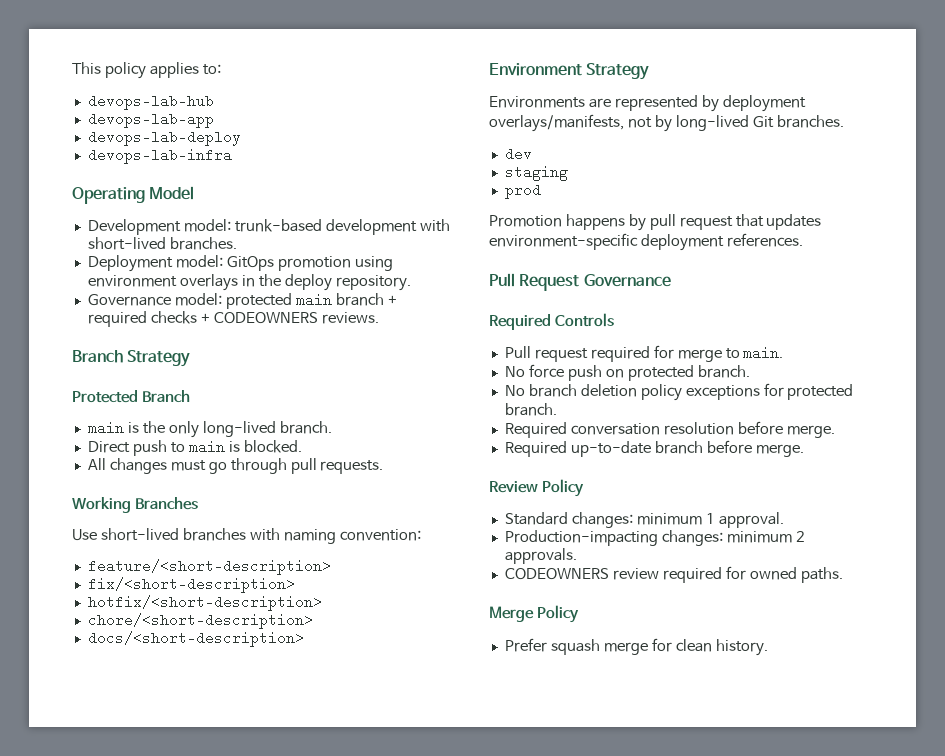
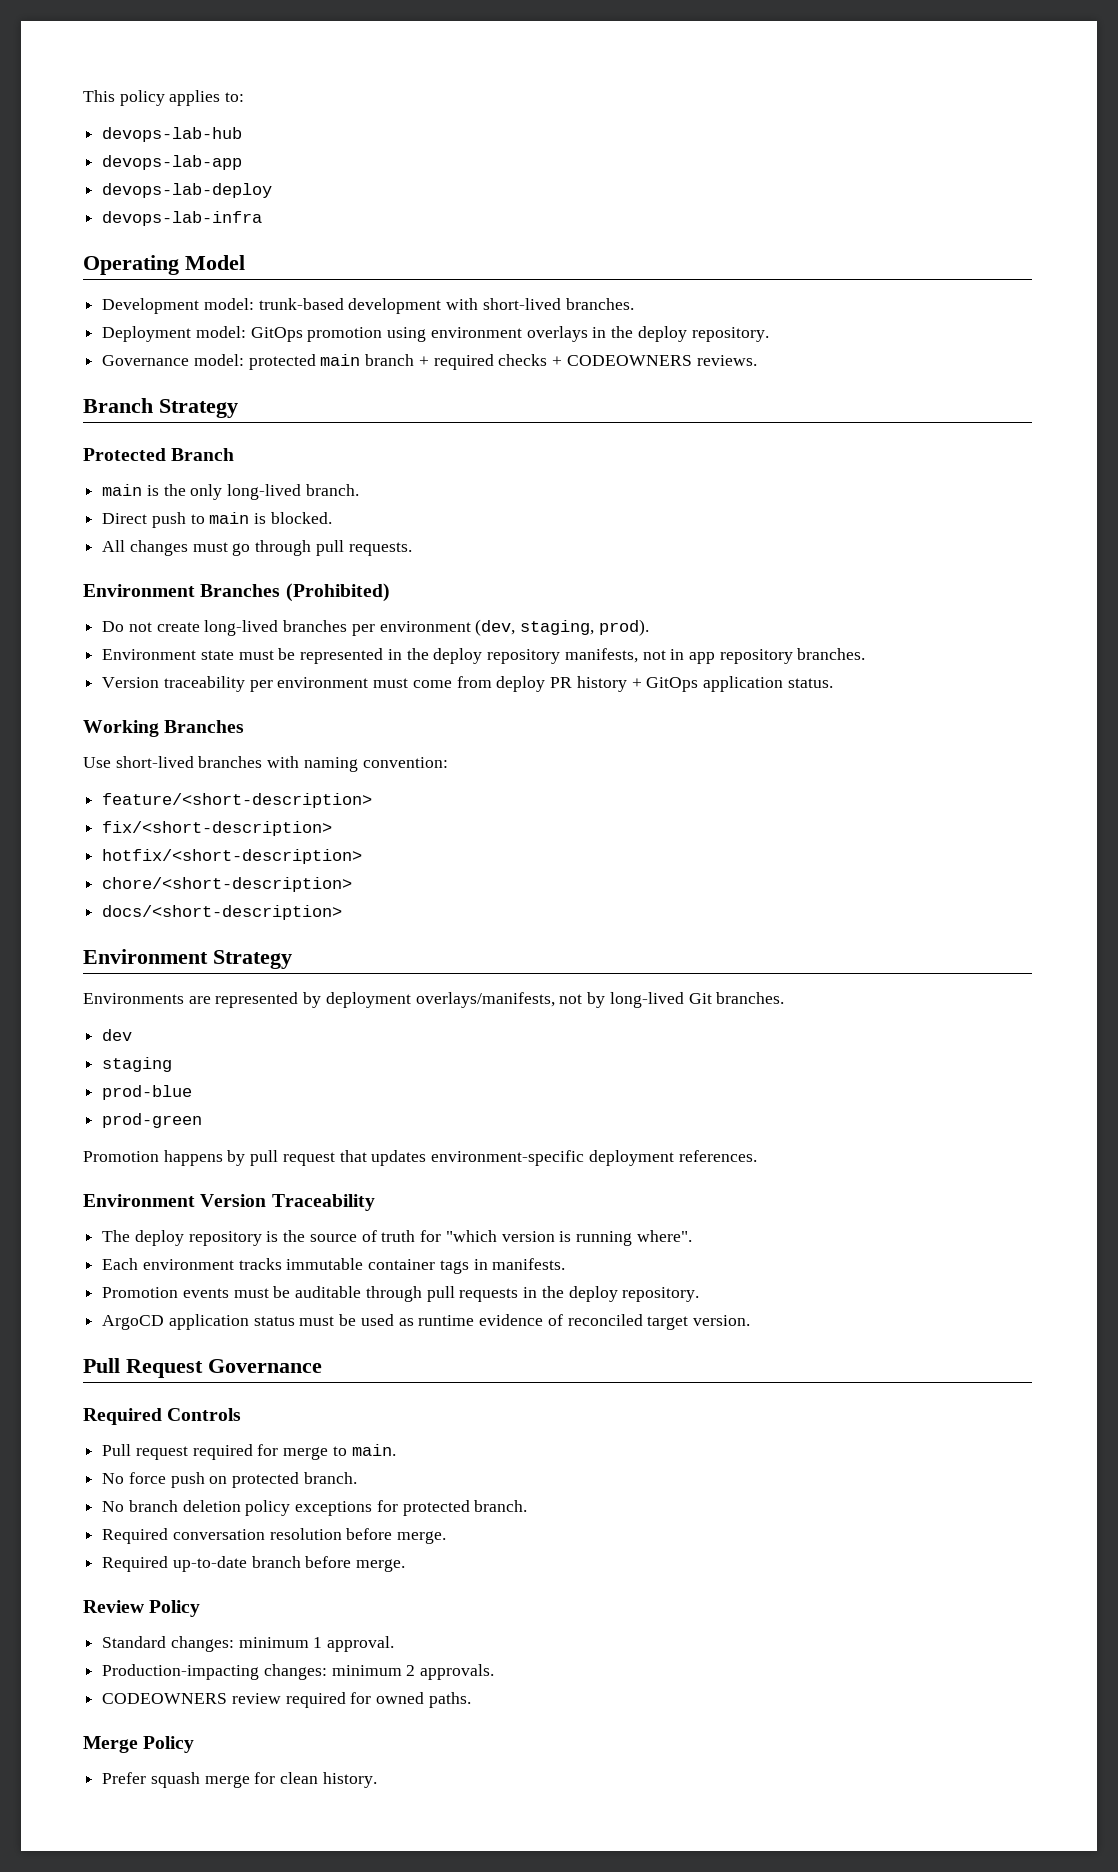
+ Environment Branches (Prohibited)
+ Do not create long-lived branches per environment (dev, staging, prod).
+ Environment state must be represented in the deploy repository manifests, not in app repository branches.
+ Version traceability per environment must come from deploy PR history + GitOps application status.
- prod
+ prod-blue
+ prod-green
+ Environment Version Traceability
+ The deploy repository is the source of truth for "which version is running where".
+ Each environment tracks immutable container tags in manifests.
+ Promotion events must be auditable through pull requests in the deploy repository.
+ ArgoCD application status must be used as runtime evidence of reconciled target version.

